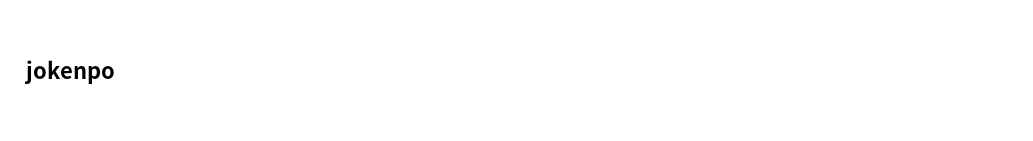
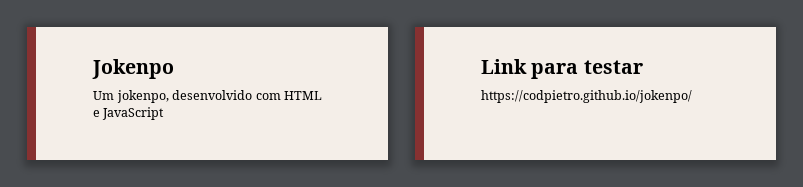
- jokenpo
+ Jokenpo
+ Um jokenpo, desenvolvido com HTML e JavaScript
+ Link para testar
+ https://codpietro.github.io/jokenpo/

